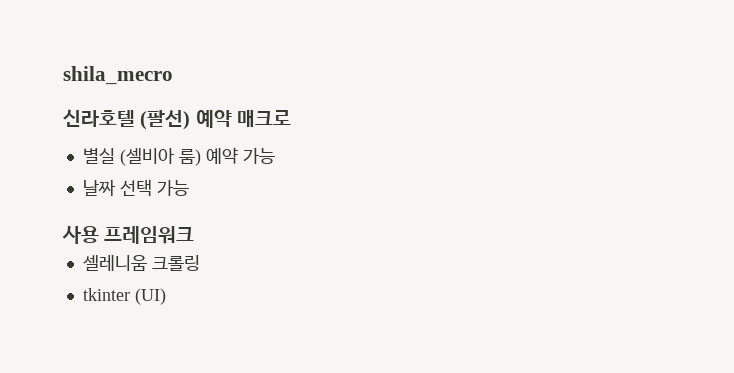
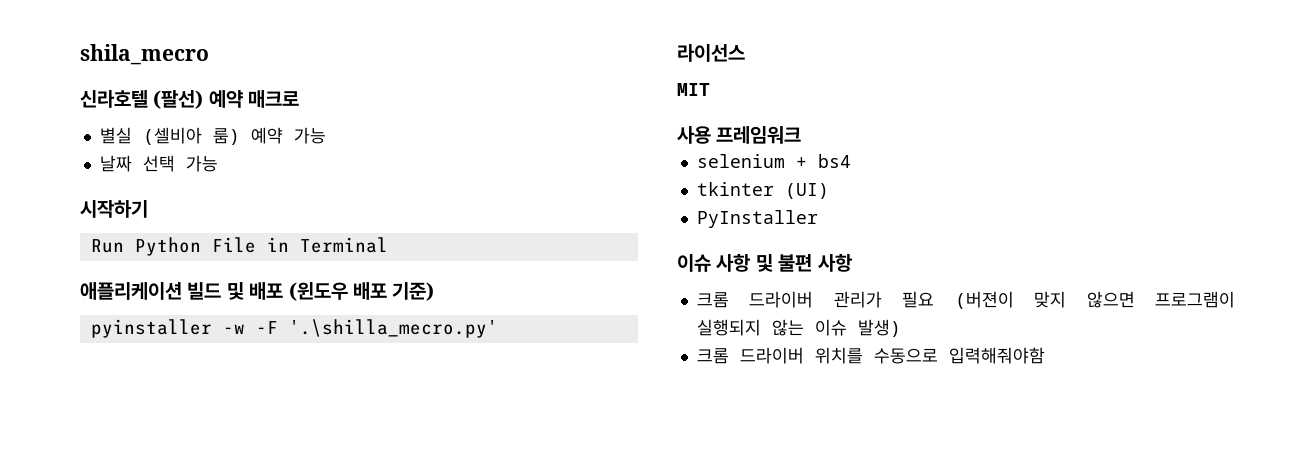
+ 시작하기
+ Run Python File in Terminal
+ 애플리케이션 빌드 및 배포 (윈도우 배포 기준)
+ pyinstaller -w -F '.\shilla_mecro.py'
+ 라이선스
+ MIT
- 셀레니움 크롤링
+ selenium + bs4
+ PyInstaller
+ 이슈 사항 및 불편 사항
+ 크롬 드라이버 관리가 필요 (버젼이 맞지 않으면 프로그램이 실행되지 않는 이슈 발생)
+ 크롬 드라이버 위치를 수동으로 입력해줘야함

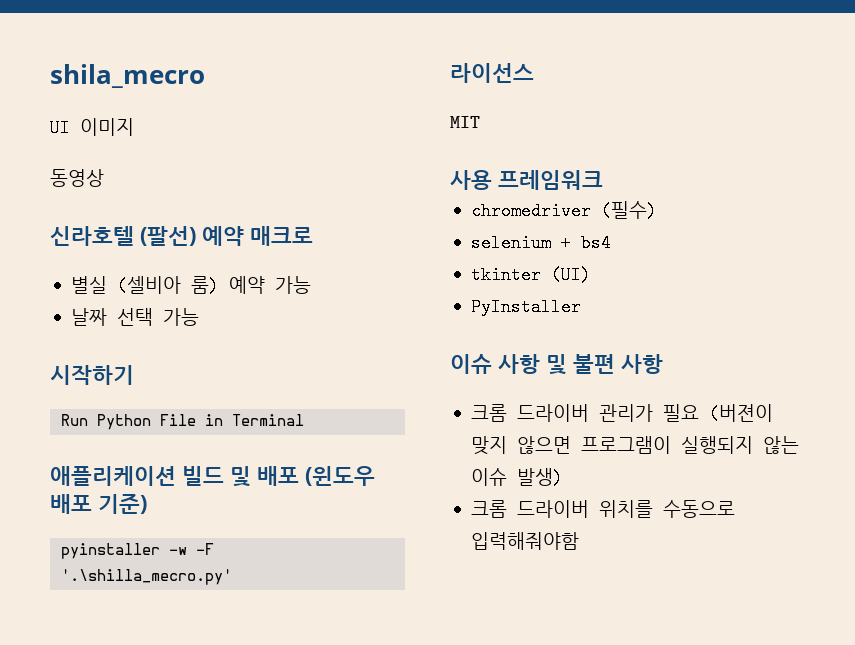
+ UI 이미지
+ 동영상
+ chromedriver (필수)

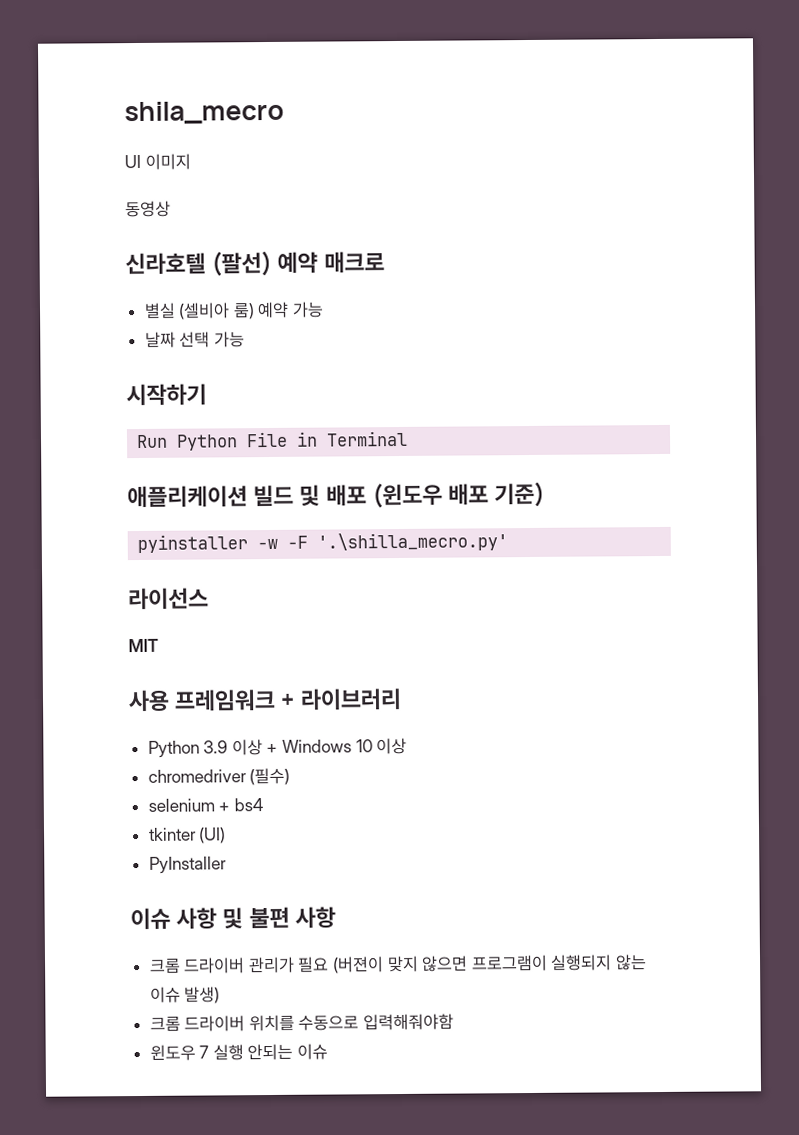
- 사용 프레임워크
+ 사용 프레임워크 + 라이브러리
+ Python 3.9 이상 + Windows 10 이상
+ 윈도우 7 실행 안되는 이슈

